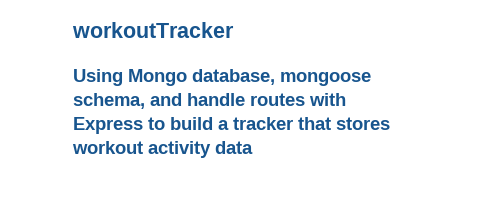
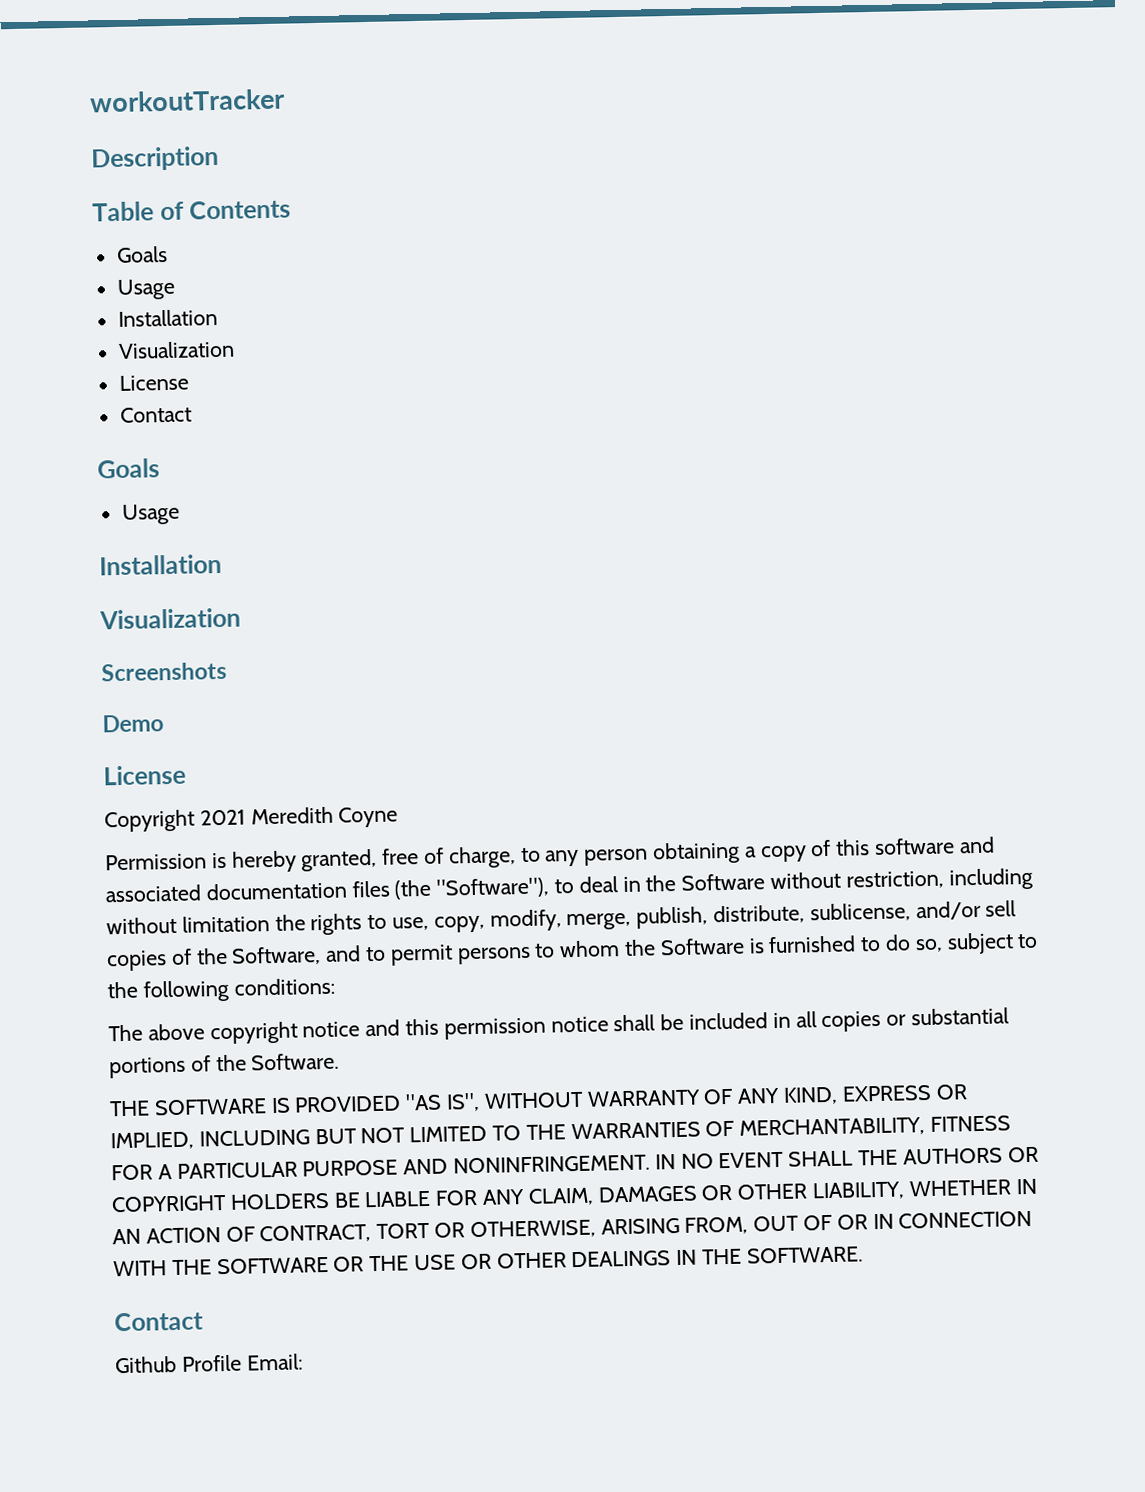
- Using Mongo database, mongoose schema, and handle routes with Express to build a tracker that stores workout activity data
+ Description
+ Table of Contents
+ Goals
+ Usage
+ Installation
+ Visualization
+ License
+ Contact
+ Goals
+ Usage
+ Installation
+ Visualization
+ Screenshots
+ Demo
+ License
+ Copyright 2021 Meredith Coyne
+ Permission is hereby granted, free of charge, to any person obtaining a copy of this software and associated documentation files (the "Software"), to deal in the Software without restriction, including without limitation the rights to use, copy, modify, merge, publish, distribute, sublicense, and/or sell copies of the Software, and to permit persons to whom the Software is furnished to do so, subject to the following conditions:
+ The above copyright notice and this permission notice shall be included in all copies or substantial portions of the Software.
+ THE SOFTWARE IS PROVIDED "AS IS", WITHOUT WARRANTY OF ANY KIND, EXPRESS OR IMPLIED, INCLUDING BUT NOT LIMITED TO THE WARRANTIES OF MERCHANTABILITY, FITNESS FOR A PARTICULAR PURPOSE AND NONINFRINGEMENT. IN NO EVENT SHALL THE AUTHORS OR COPYRIGHT HOLDERS BE LIABLE FOR ANY CLAIM, DAMAGES OR OTHER LIABILITY, WHETHER IN AN ACTION OF CONTRACT, TORT OR OTHERWISE, ARISING FROM, OUT OF OR IN CONNECTION WITH THE SOFTWARE OR THE USE OR OTHER DEALINGS IN THE SOFTWARE.
+ Contact
+ Github Profile Email:

